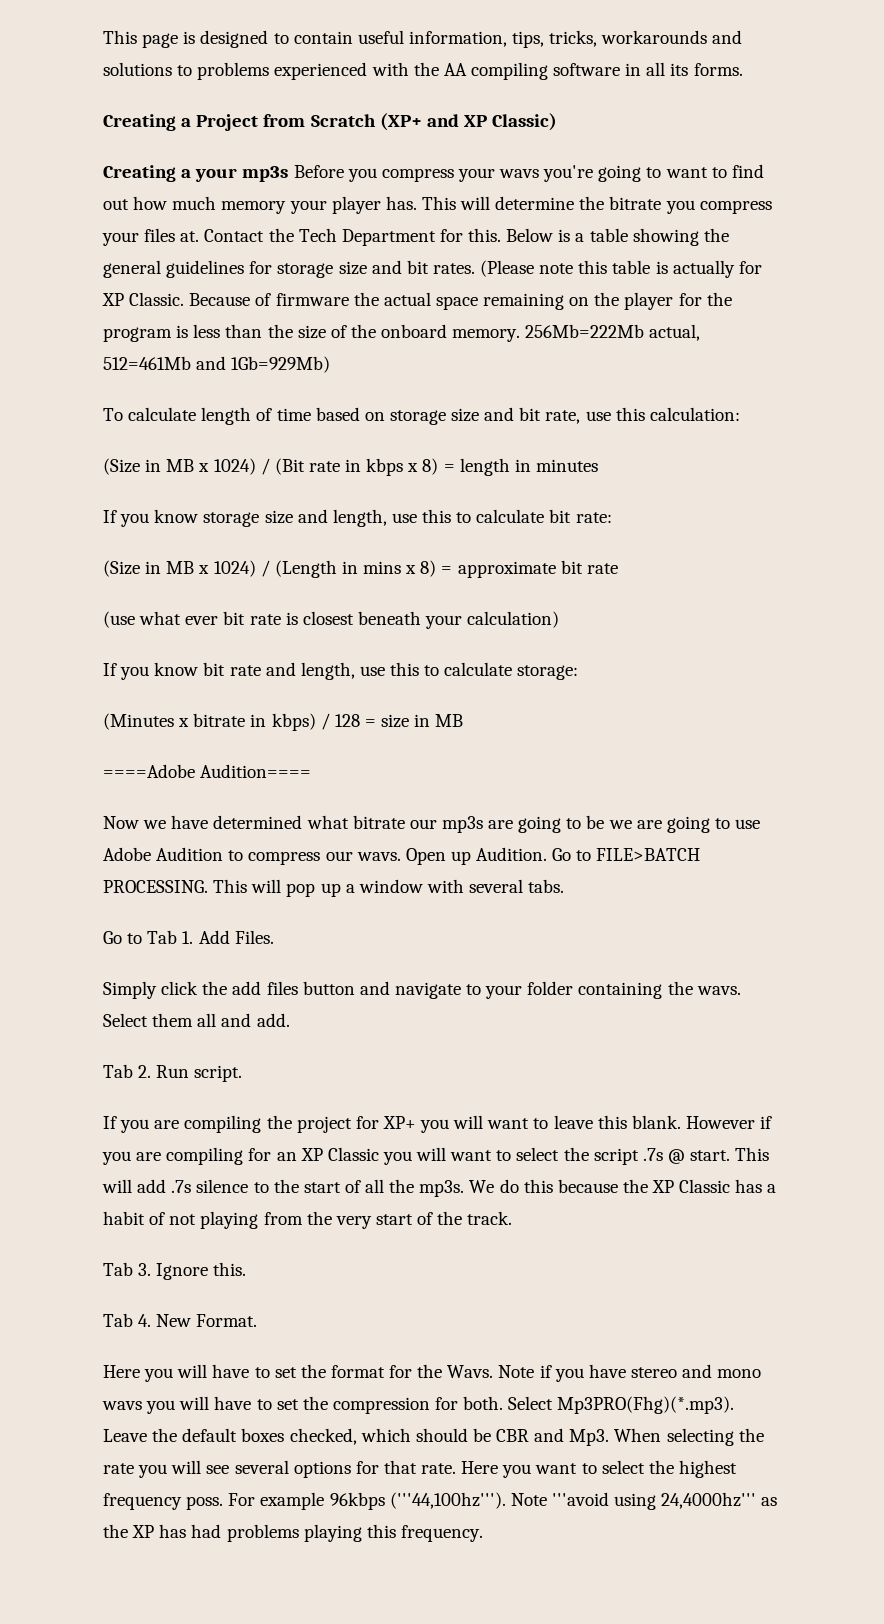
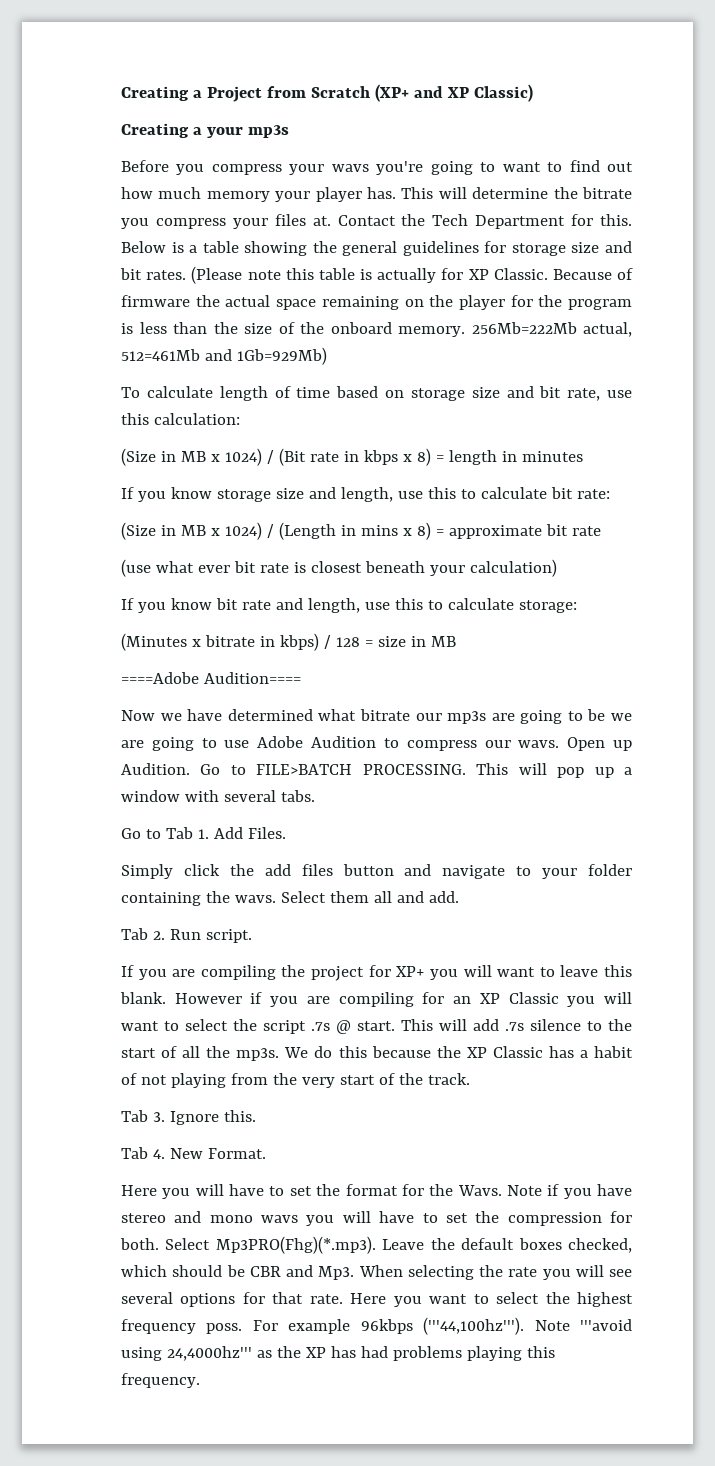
- This page is designed to contain useful information, tips, tricks, workarounds and solutions to problems experienced with the AA compiling software in all its forms.
- Creating a your mp3s Before you compress your wavs you're going to want to find out how much memory your player has.
+ Creating a your mp3s
+ Before you compress your wavs you're going to want to find out how much memory your player has.

